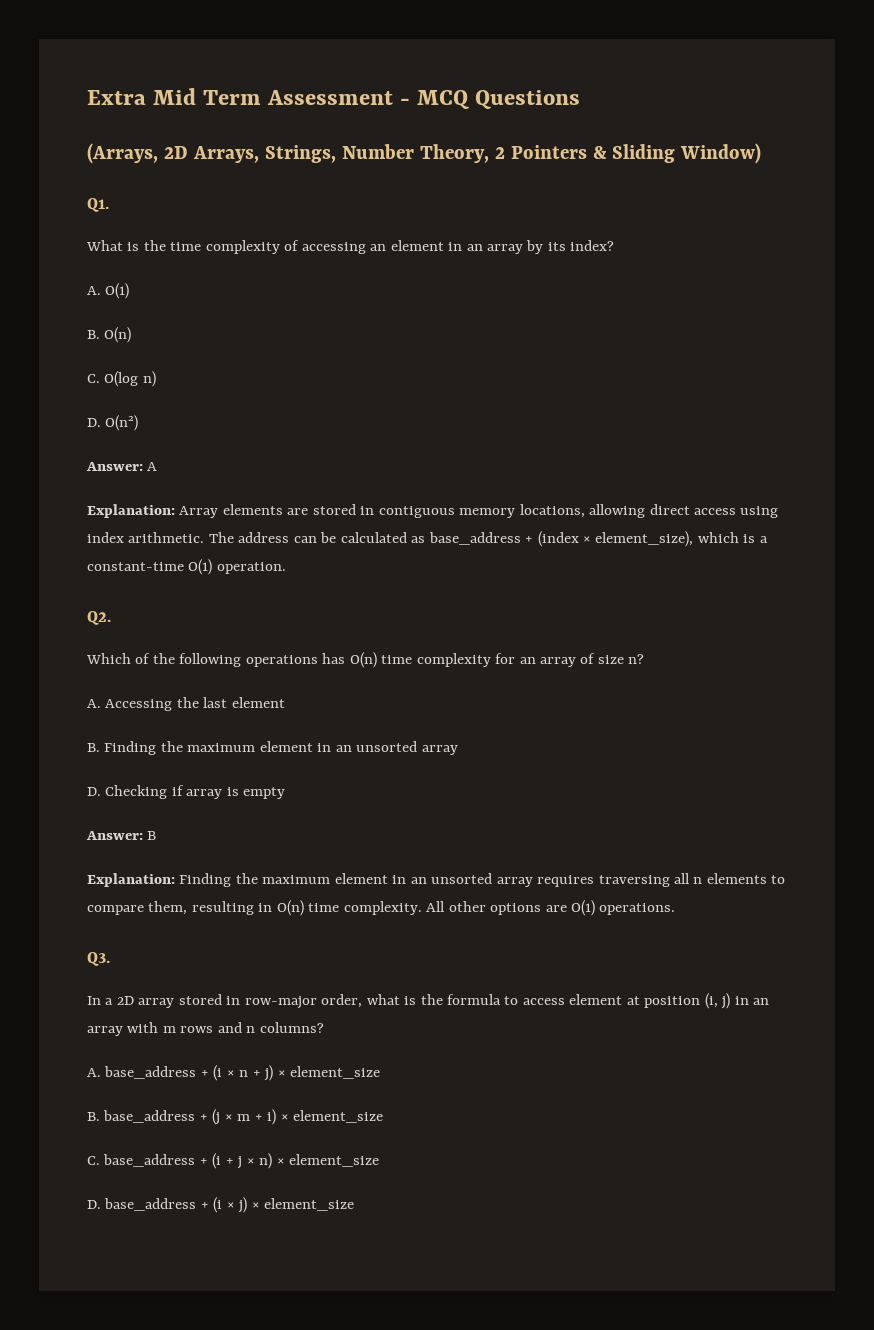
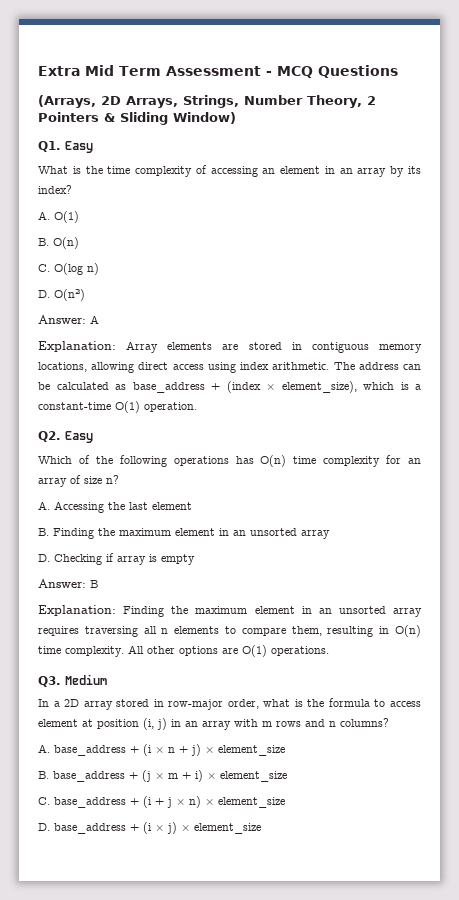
- Q1.
+ Q1. Easy
- Q2.
+ Q2. Easy
- Q3.
+ Q3. Medium

